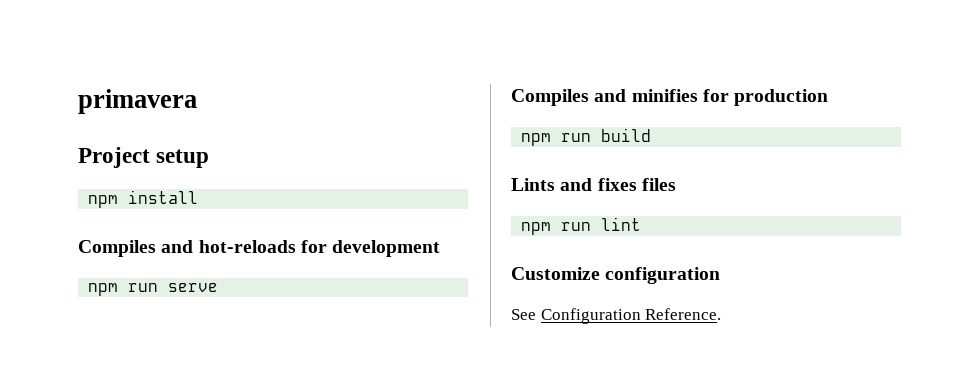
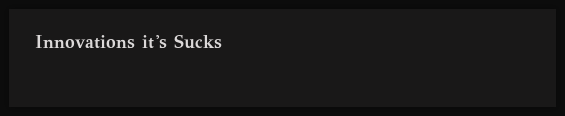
- primavera
- Project setup
- npm install
- Compiles and hot-reloads for development
- npm run serve
- Compiles and minifies for production
- npm run build
- Lints and fixes files
- npm run lint
- Customize configuration
- See Configuration Reference.
+ Innovations it's Sucks

